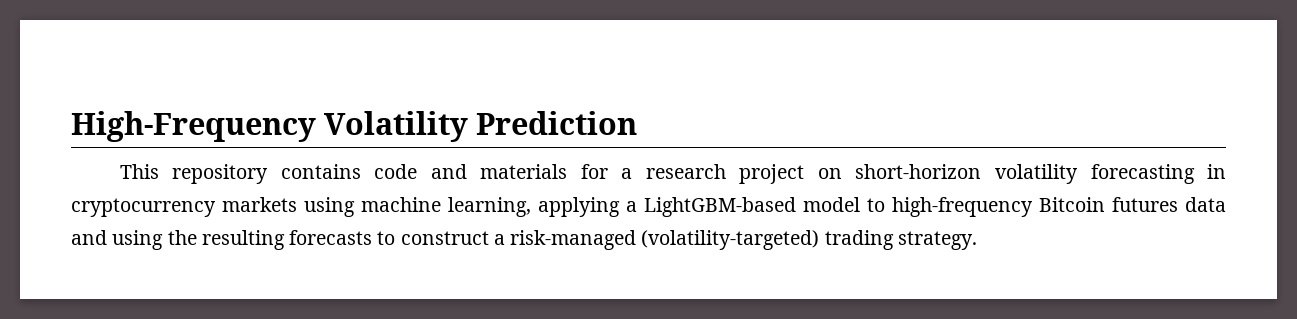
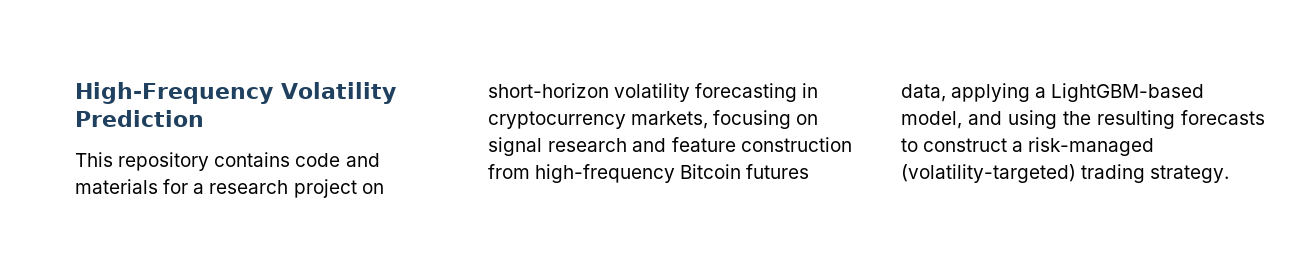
- This repository contains code and materials for a research project on short-horizon volatility forecasting in cryptocurrency markets using machine learning, applying a LightGBM-based model to high-frequency Bitcoin futures data and using the resulting forecasts to construct a risk-managed (volatility-targeted) trading strategy.
+ This repository contains code and materials for a research project on short-horizon volatility forecasting in cryptocurrency markets, focusing on signal research and feature construction from high-frequency Bitcoin futures data, applying a LightGBM-based model, and using the resulting forecasts to construct a risk-managed (volatility-targeted) trading strategy.

